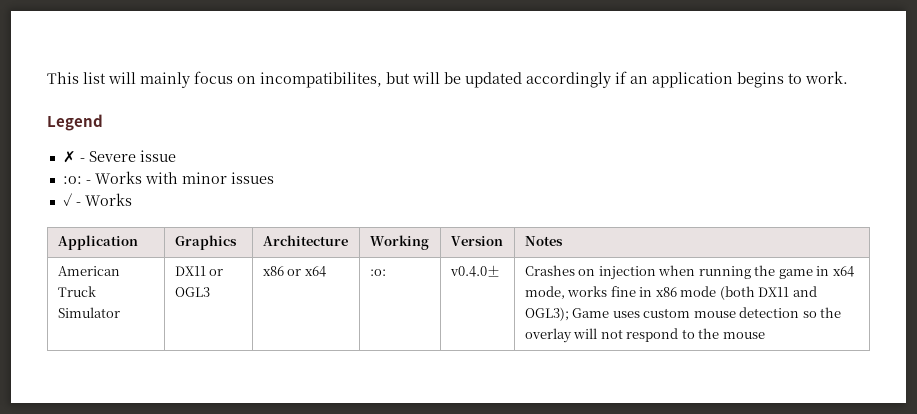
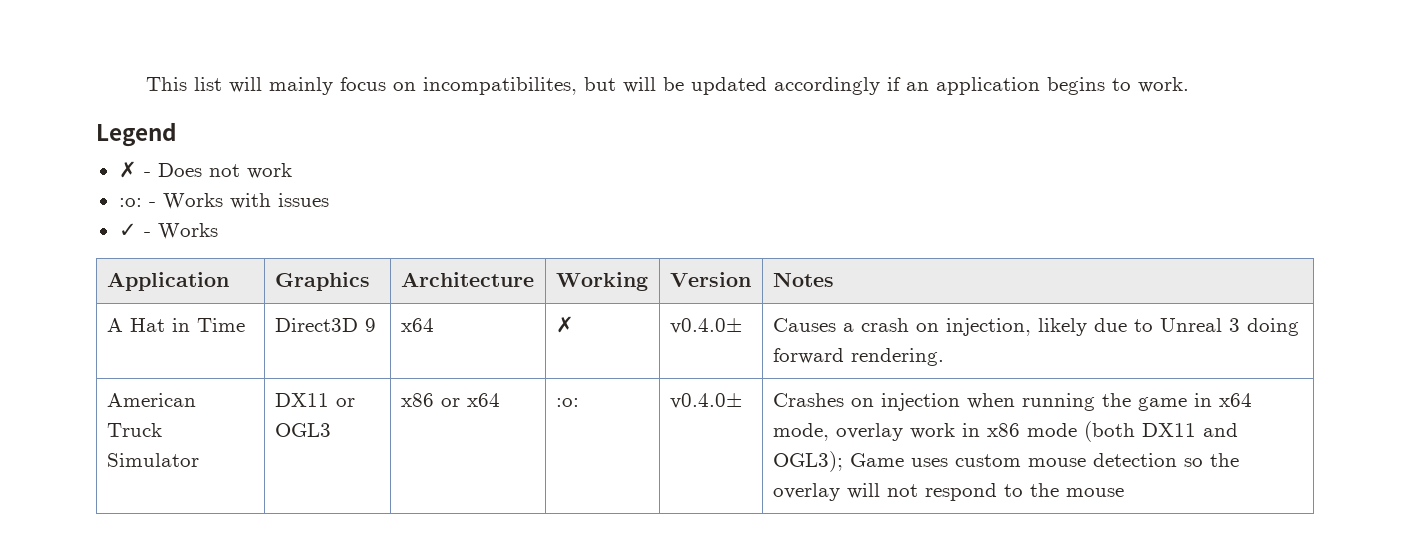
- ✗ - Severe issue
+ ✗ - Does not work
- :o: - Works with minor issues
+ :o: - Works with issues
+ A Hat in Time | Direct3D 9 | x64 | ✗ | v0.4.0± | Causes a crash on injection, likely due to Unreal 3 doing forward rendering.
- Crashes on injection when running the game in x64 mode, works fine in x86 mode (both DX11 and OGL3); Game uses custom mouse detection so the overlay will not respond to the mouse
+ Crashes on injection when running the game in x64 mode, overlay work in x86 mode (both DX11 and OGL3); Game uses custom mouse detection so the overlay will not respond to the mouse

